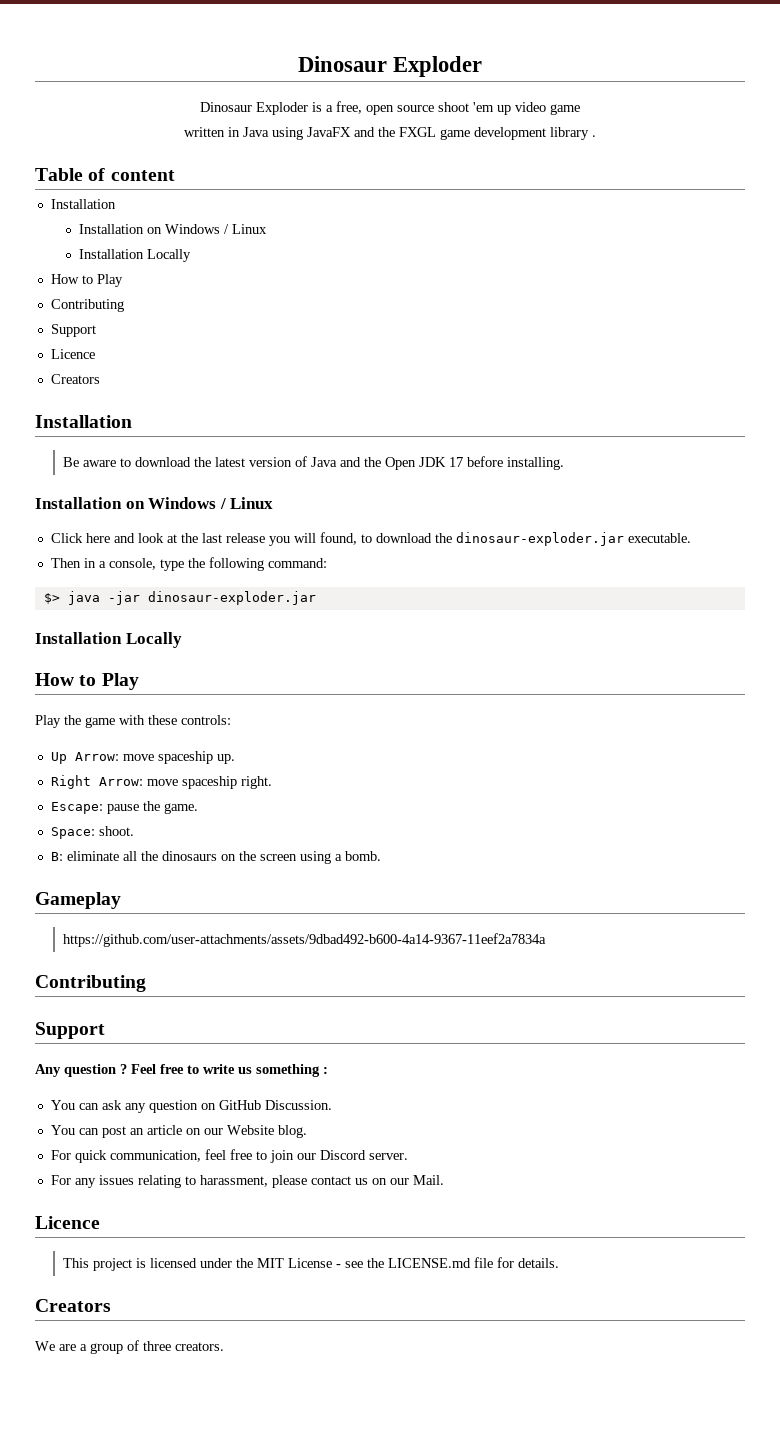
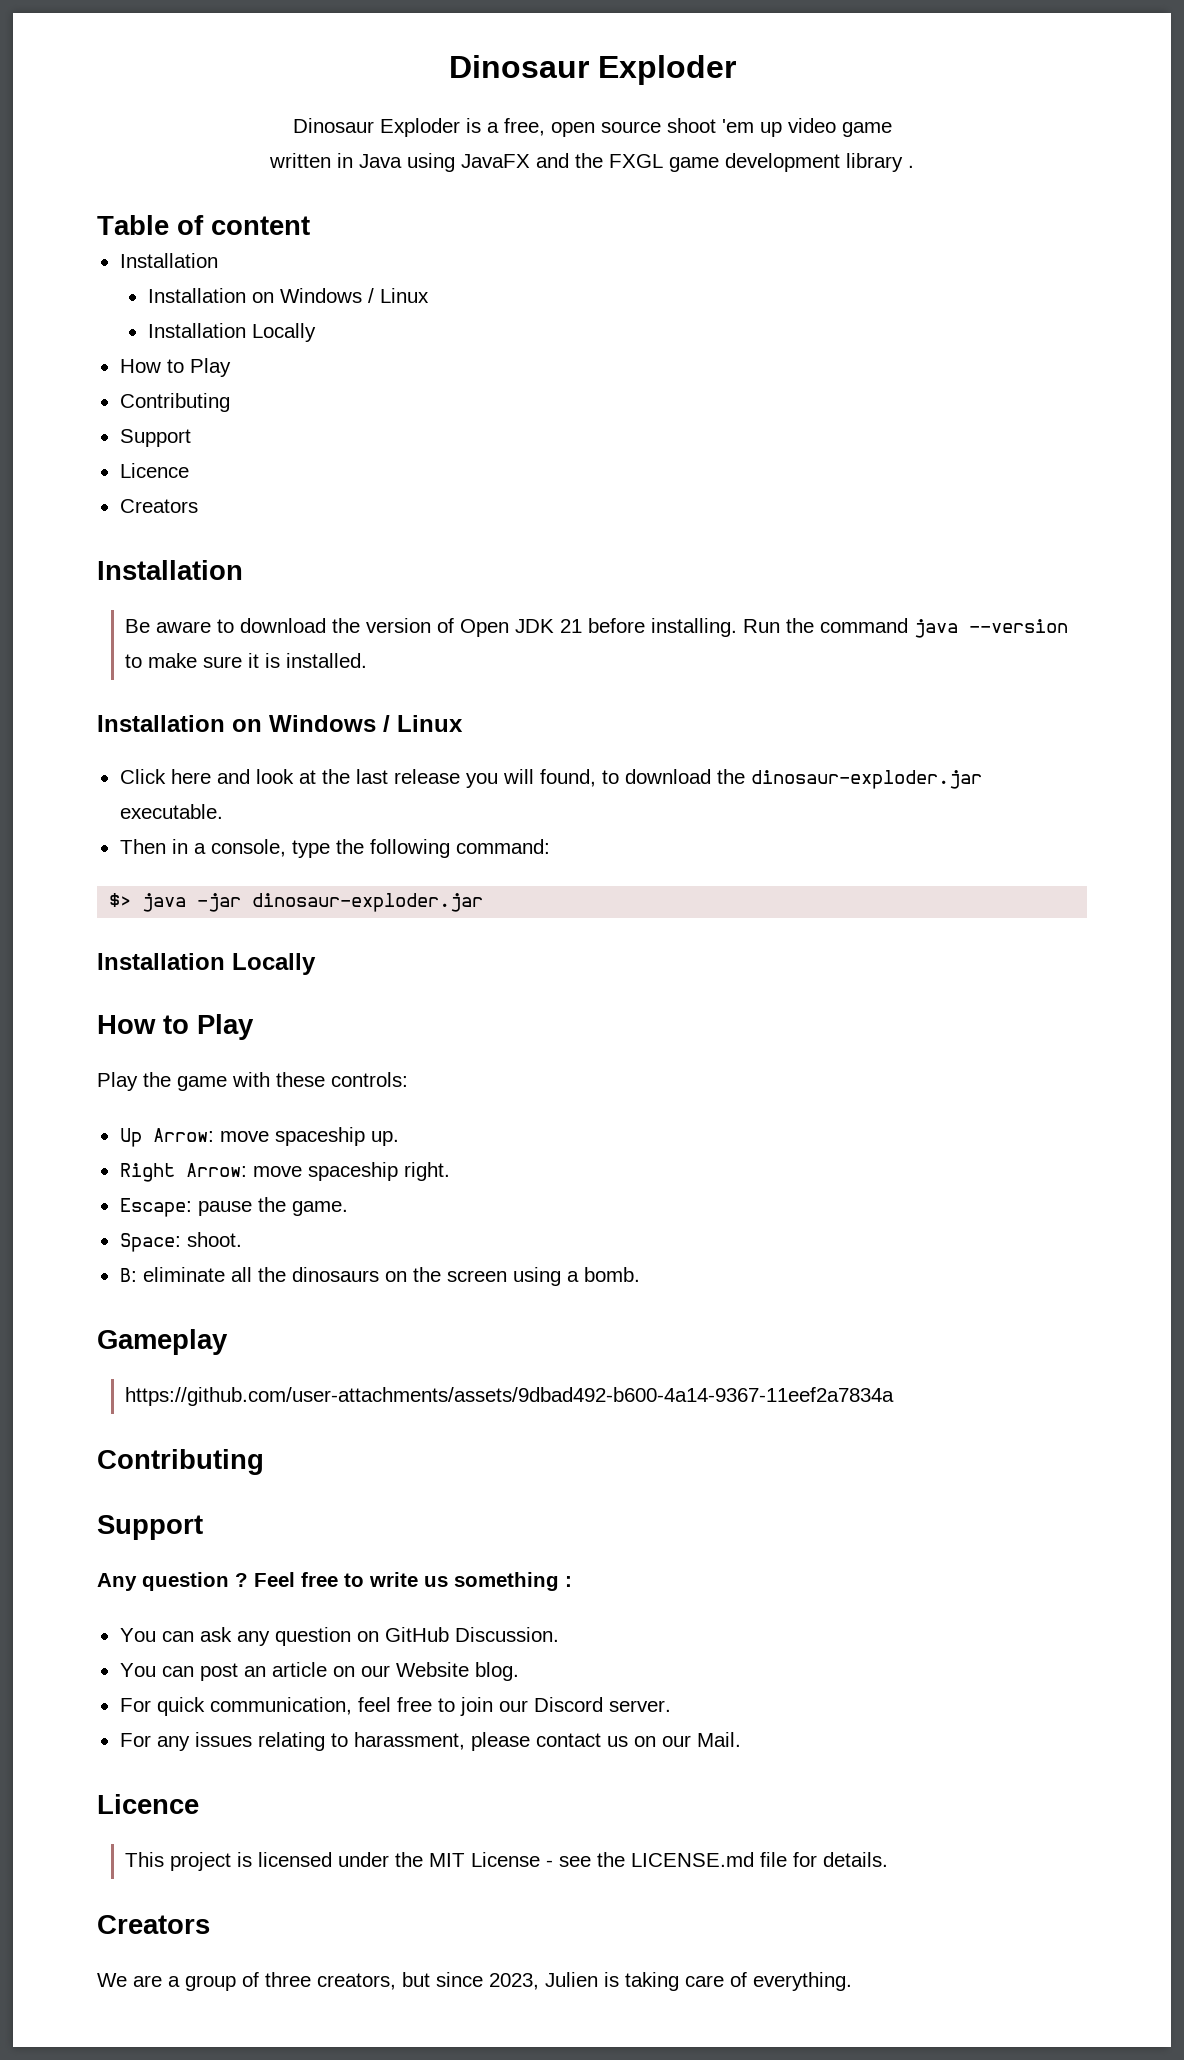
- Be aware to download the latest version of Java and the Open JDK 17 before installing.
+ Be aware to download the version of Open JDK 21 before installing. Run the command java --version to make sure it is installed.
- We are a group of three creators.
+ We are a group of three creators, but since 2023, Julien is taking care of everything.

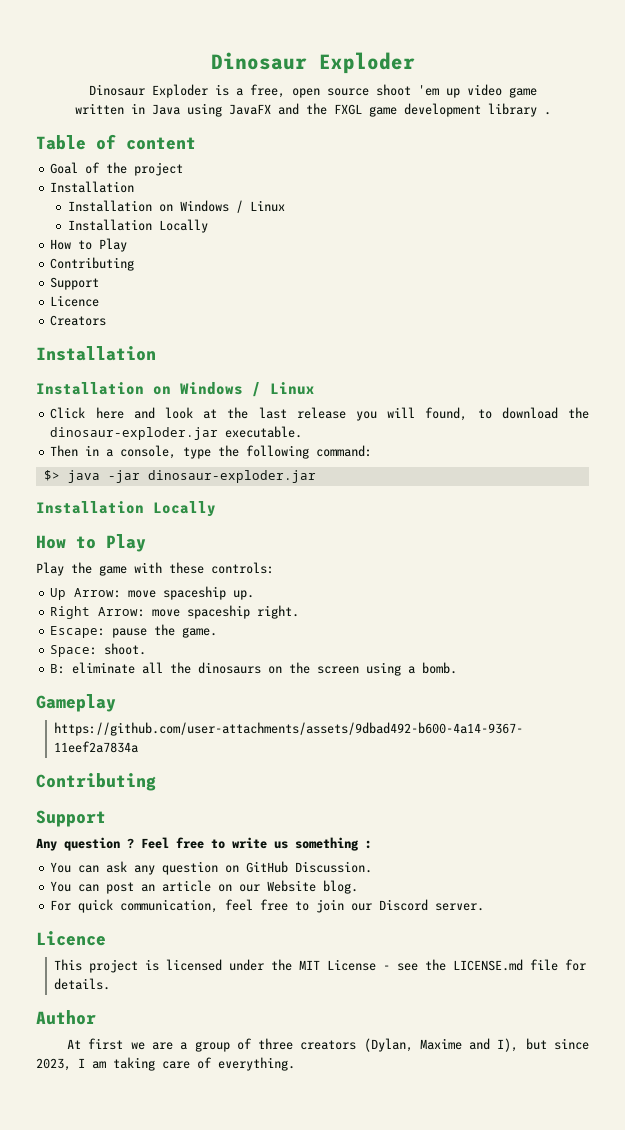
+ Goal of the project
- Be aware to download the version of Open JDK 21 before installing. Run the command java --version to make sure it is installed.
- For any issues relating to harassment, please contact us on our Mail.
  This project is licensed under the MIT License - see the LICENSE.md file for details.
- Creators
- We are a group of three creators, but since 2023, Julien is taking care of everything.
+ Author
+ At first we are a group of three creators (Dylan, Maxime and I), but since 2023, I am taking care of everything.

